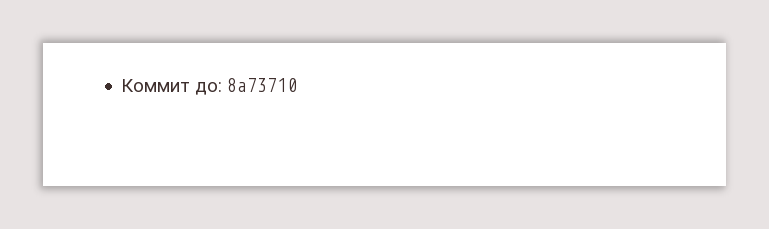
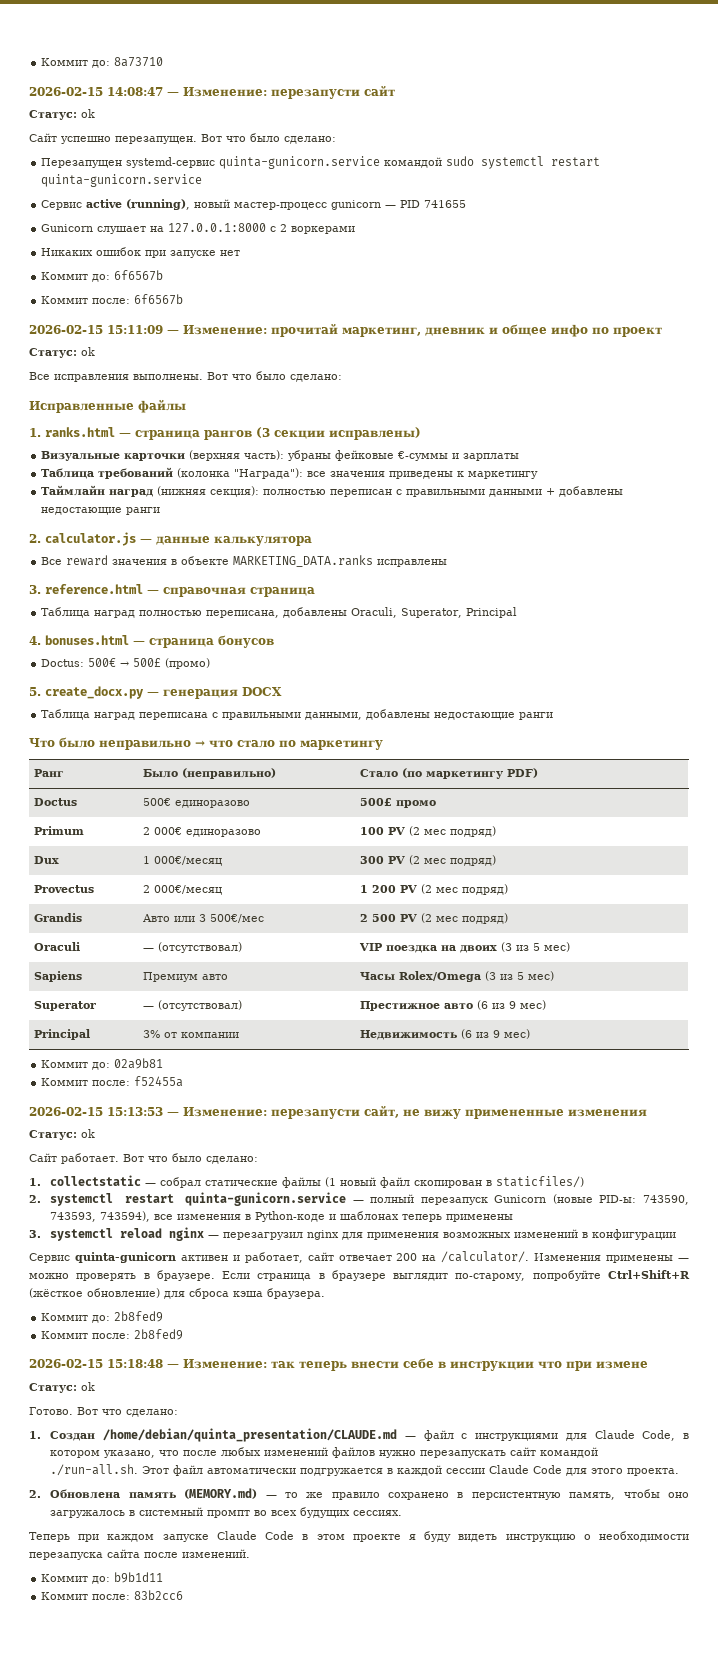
+ 2026-02-15 14:08:47 — Изменение: перезапусти сайт
+ Статус: ok
+ Сайт успешно перезапущен. Вот что было сделано:
+ Перезапущен systemd-сервис quinta-gunicorn.service командой sudo systemctl restart quinta-gunicorn.service
+ Сервис active (running), новый мастер-процесс gunicorn — PID 741655
+ Gunicorn слушает на 127.0.0.1:8000 с 2 воркерами
+ Никаких ошибок при запуске нет
+ Коммит до: 6f6567b
+ Коммит после: 6f6567b
+ 2026-02-15 15:11:09 — Изменение: прочитай маркетинг, дневник и общее инфо по проект
+ Статус: ok
+ Все исправления выполнены. Вот что было сделано:
+ Исправленные файлы
+ 1. ranks.html — страница рангов (3 секции исправлены)
+ Визуальные карточки (верхняя часть): убраны фейковые €-суммы и зарплаты
+ Таблица требований (колонка "Награда"): все значения приведены к маркетингу
+ Таймлайн наград (нижняя секция): полностью переписан с правильными данными + добавлены недостающие ранги
+ 2. calculator.js — данные калькулятора
+ Все reward значения в объекте MARKETING_DATA.ranks исправлены
+ 3. reference.html — справочная страница
+ Таблица наград полностью переписана, добавлены Oraculi, Superator, Principal
+ 4. bonuses.html — страница бонусов
+ Doctus: 500€ → 500£ (промо)
+ 5. create_docx.py — генерация DOCX
+ Таблица наград переписана с правильными данными, добавлены недостающие ранги
+ Что было неправильно → что стало по маркетингу
+ Ранг | Было (неправильно) | Стало (по маркетингу PDF)
+ Doctus | 500€ единоразово | 500£ промо
+ Primum | 2 000€ единоразово | 100 PV (2 мес подряд)
+ Dux | 1 000€/месяц | 300 PV (2 мес подряд)
+ Provectus | 2 000€/месяц | 1 200 PV (2 мес подряд)
+ Grandis | Авто или 3 500€/мес | 2 500 PV (2 мес подряд)
+ Oraculi | — (отсутствовал) | VIP поездка на двоих (3 из 5 мес)
+ Sapiens | Премиум авто | Часы Rolex/Omega (3 из 5 мес)
+ Superator | — (отсутствовал) | Престижное авто (6 из 9 мес)
+ Principal | 3% от компании | Недвижимость (6 из 9 мес)
+ Коммит до: 02a9b81
+ Коммит после: f52455a
+ 2026-02-15 15:13:53 — Изменение: перезапусти сайт, не вижу примененные изменения
+ Статус: ok
+ Сайт работает. Вот что было сделано:
+ 1. collectstatic — собрал статические файлы (1 новый файл скопирован в staticfiles/)
+ 2. systemctl restart quinta-gunicorn.service — полный перезапуск Gunicorn (новые PID-ы: 743590, 743593, 743594), все изменения в Python-коде и шаблонах теперь применены
+ 3. systemctl reload nginx — перезагрузил nginx для применения возможных изменений в конфигурации
+ Сервис quinta-gunicorn активен и работает, сайт отвечает 200 на /calculator/. Изменения применены — можно проверять в браузере. Если страница в браузере выглядит по-старому, попробуйте Ctrl+Shift+R (жёсткое обновление) для сброса кэша браузера.
+ Коммит до: 2b8fed9
+ Коммит после: 2b8fed9
+ 2026-02-15 15:18:48 — Изменение: так теперь внести себе в инструкции что при измене
+ Статус: ok
+ Готово. Вот что сделано:
+ 1. Создан /home/debian/quinta_presentation/CLAUDE.md — файл с инструкциями для Claude Code, в котором указано, что после любых изменений файлов нужно перезапускать сайт командой ./run-all.sh. Этот файл автоматически подгружается в каждой сессии Claude Code для этого проекта.
+ 2. Обновлена память (MEMORY.md) — то же правило сохранено в персистентную память, чтобы оно загружалось в системный промпт во всех будущих сессиях.
+ Теперь при каждом запуске Claude Code в этом проекте я буду видеть инструкцию о необходимости перезапуска сайта после изменений.
+ Коммит до: b9b1d11
+ Коммит после: 83b2cc6

